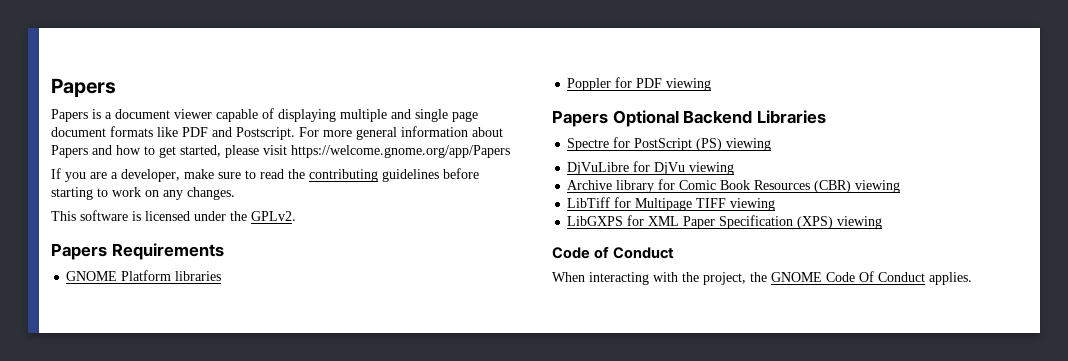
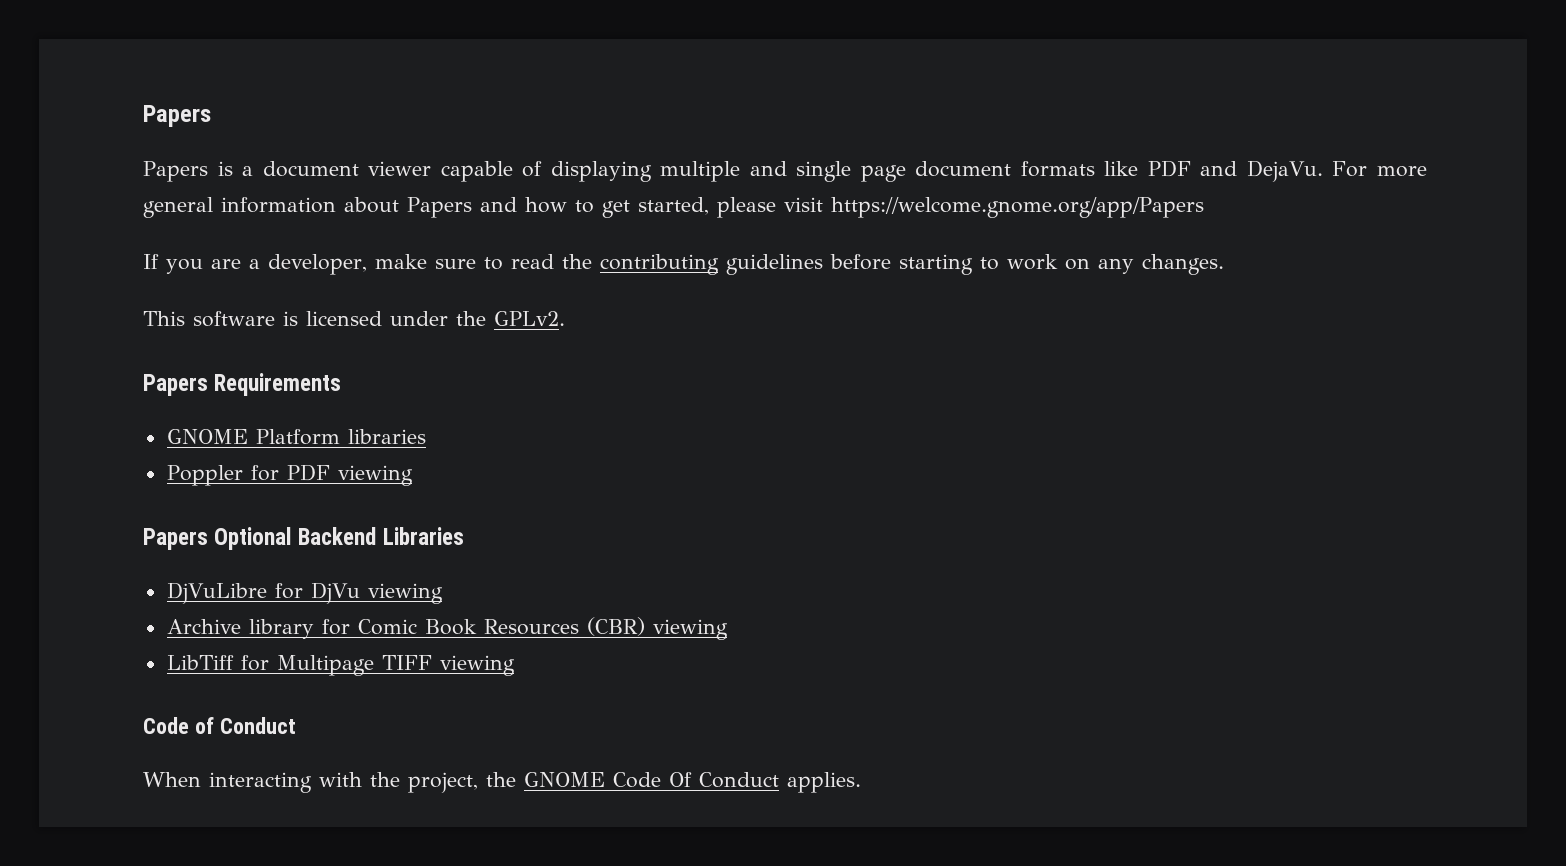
- Papers is a document viewer capable of displaying multiple and single page document formats like PDF and Postscript.
+ Papers is a document viewer capable of displaying multiple and single page document formats like PDF and DejaVu.
- Spectre for PostScript (PS) viewing
- LibGXPS for XML Paper Specification (XPS) viewing

